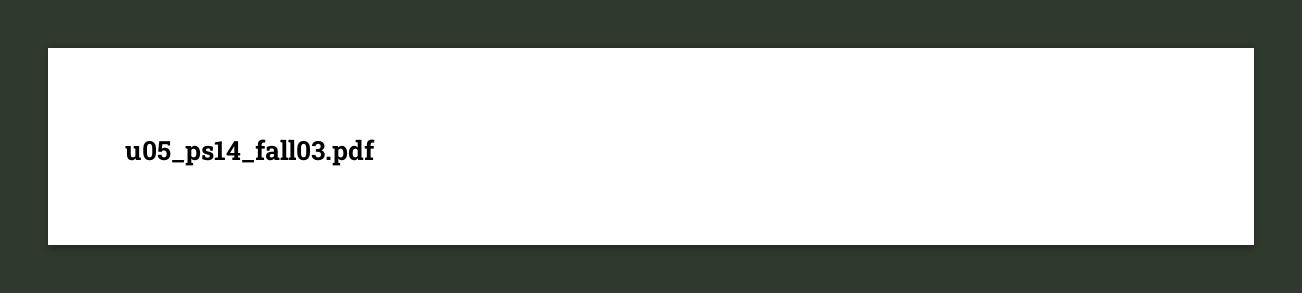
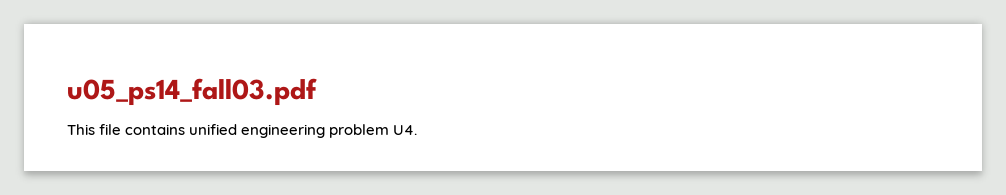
+ This file contains unified engineering problem U4.

